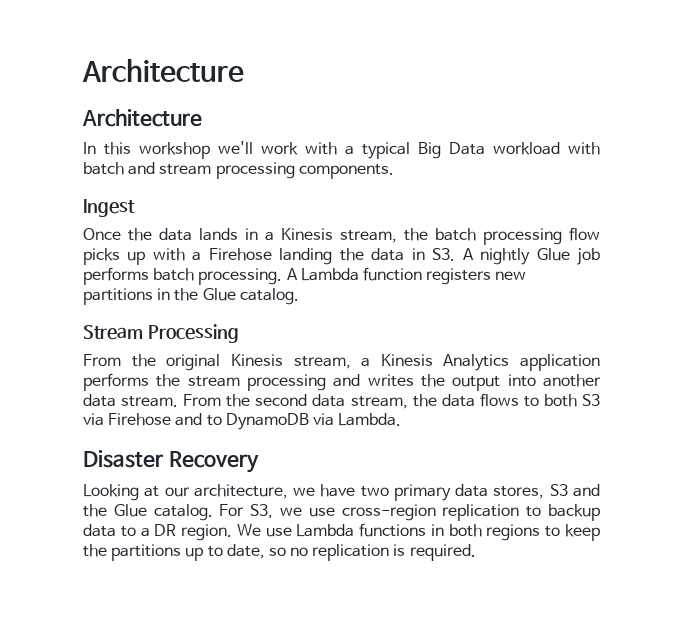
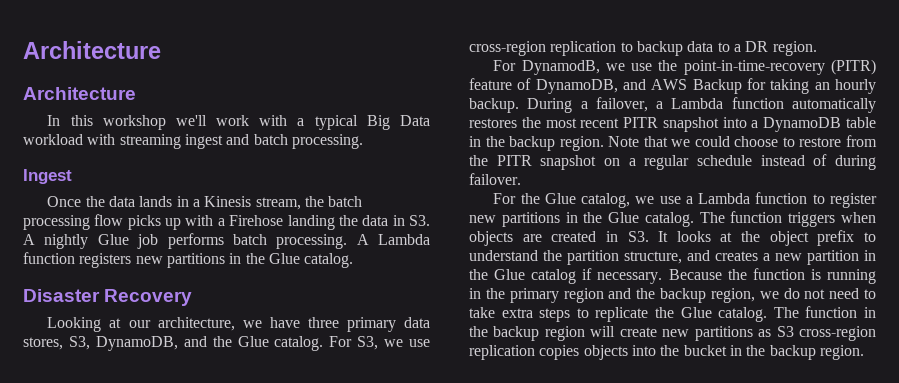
- In this workshop we'll work with a typical Big Data workload with batch and stream processing components.
+ In this workshop we'll work with a typical Big Data workload with streaming ingest and batch processing.
- Stream Processing
- From the original Kinesis stream, a Kinesis Analytics application performs the stream processing and writes the output into another data stream. From the second data stream, the data flows to both S3 via Firehose and to DynamoDB via Lambda.
- Looking at our architecture, we have two primary data stores, S3 and the Glue catalog.
+ Looking at our architecture, we have three primary data stores, S3, DynamoDB, and the Glue catalog.
- For S3, we use cross-region replication to backup data to a DR region. We use Lambda functions in both regions to keep the partitions up to date, so no replication is required.
+ For S3, we use cross-region replication to backup data to a DR region.
+ For DynamodB, we use the point-in-time-recovery (PITR) feature of DynamoDB, and AWS Backup for taking an hourly backup. During a failover, a Lambda function automatically restores the most recent PITR snapshot into a DynamoDB table in the backup region. Note that we could choose to restore from the PITR snapshot on a regular schedule instead of during failover.
+ For the Glue catalog, we use a Lambda function to register new partitions in the Glue catalog. The function triggers when objects are created in S3. It looks at the object prefix to understand the partition structure, and creates a new partition in the Glue catalog if necessary. Because the function is running in the primary region and the backup region, we do not need to take extra steps to replicate the Glue catalog. The function in the backup region will create new partitions as S3 cross-region replication copies objects into the bucket in the backup region.

